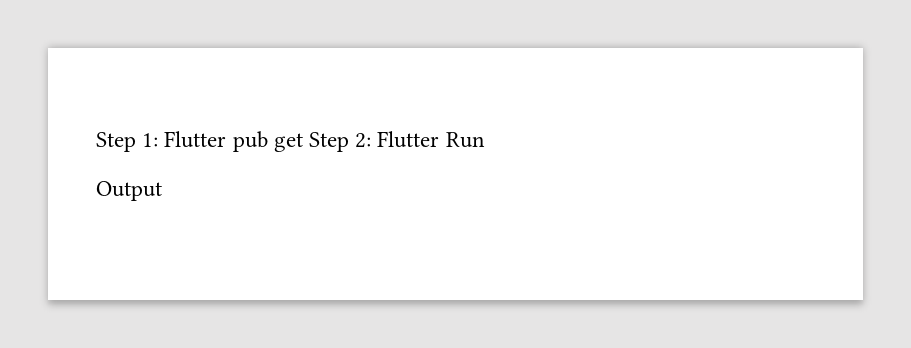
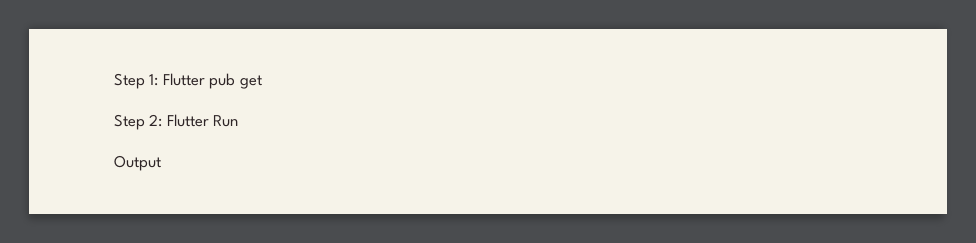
- Step 1: Flutter pub get Step 2: Flutter Run
+ Step 1: Flutter pub get
+ Step 2: Flutter Run

